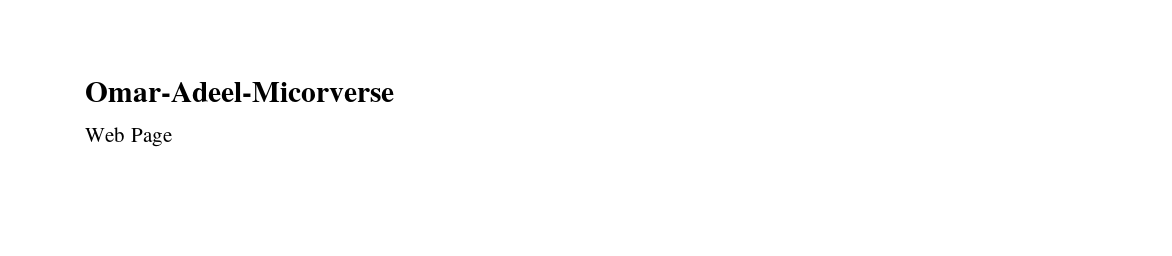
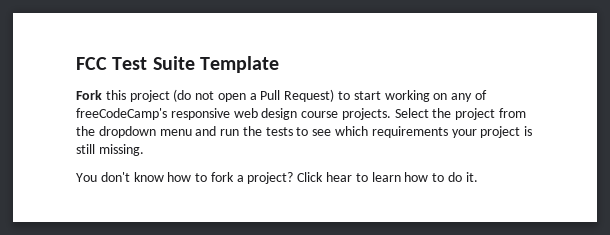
- Omar-Adeel-Micorverse
- Web Page
+ FCC Test Suite Template
+ Fork this project (do not open a Pull Request) to start working on any of freeCodeCamp's responsive web design course projects. Select the project from the dropdown menu and run the tests to see which requirements your project is still missing.
+ You don't know how to fork a project? Click hear to learn how to do it.

